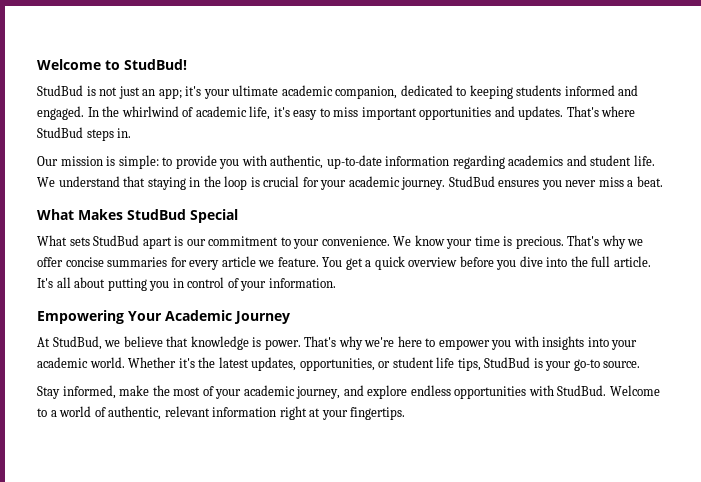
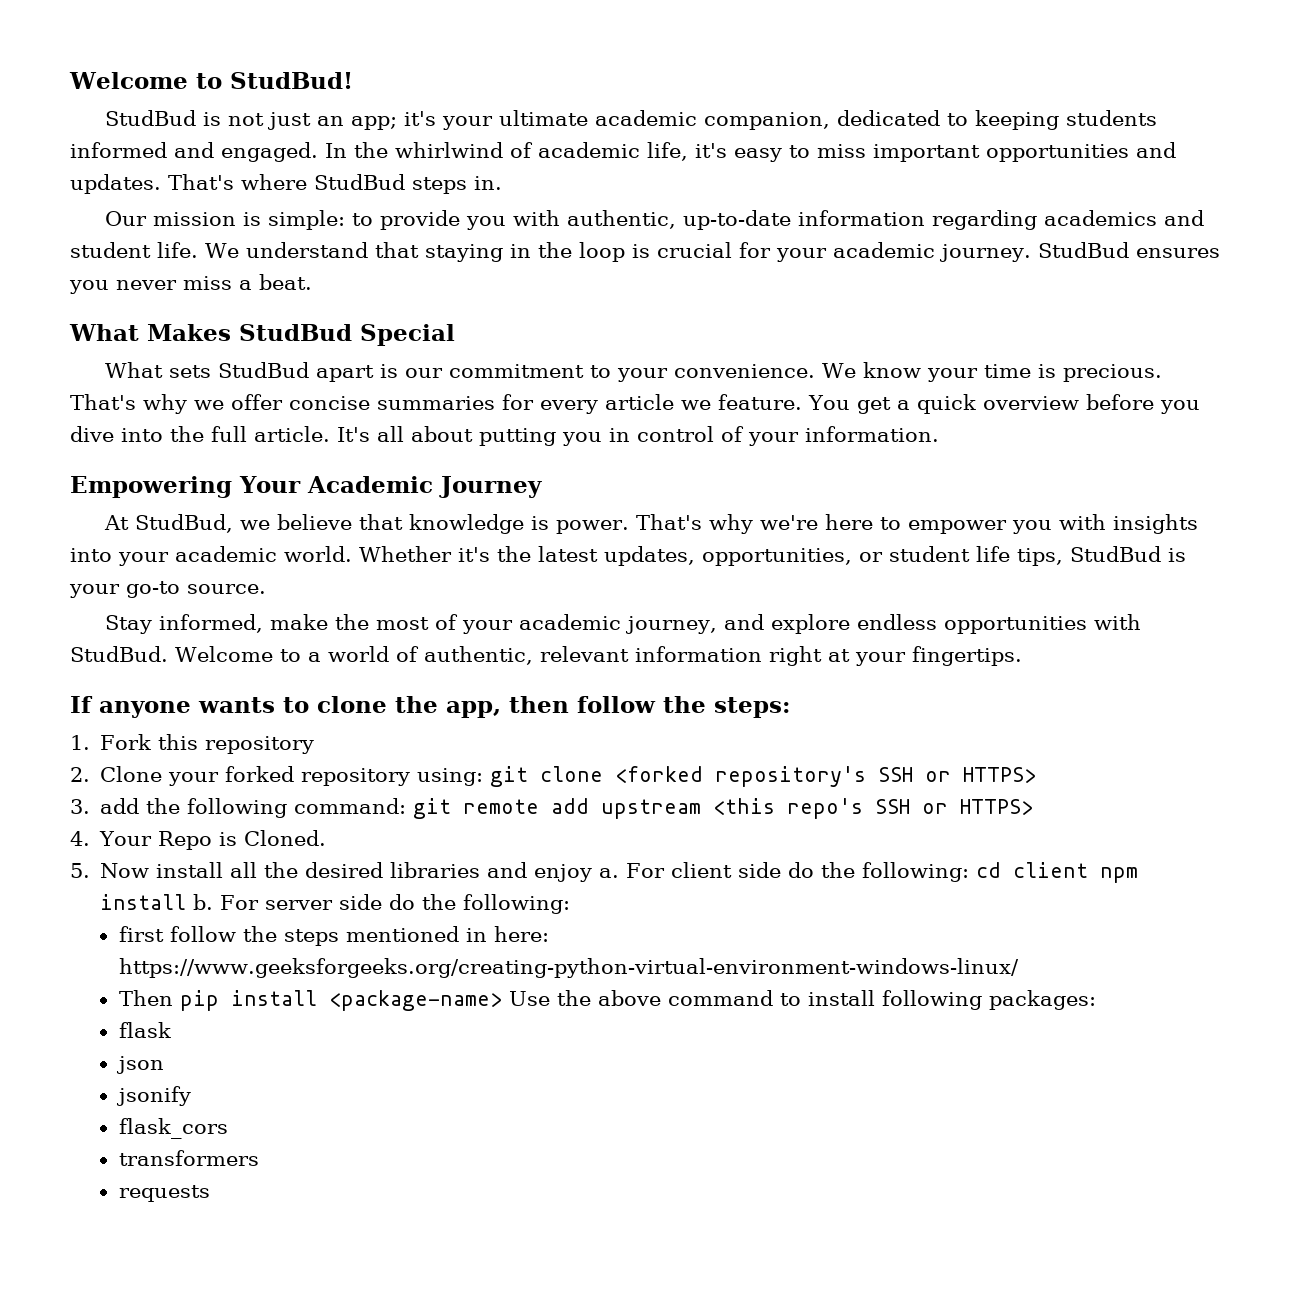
+ If anyone wants to clone the app, then follow the steps:
+ 1. Fork this repository
+ 2. Clone your forked repository using: git clone <forked repository's SSH or HTTPS>
+ 3. add the following command: git remote add upstream <this repo's SSH or HTTPS>
+ 4. Your Repo is Cloned.
+ 5. Now install all the desired libraries and enjoy a. For client side do the following: cd client npm install b. For server side do the following:
+ first follow the steps mentioned in here: https://www.geeksforgeeks.org/creating-python-virtual-environment-windows-linux/
+ Then pip install <package-name> Use the above command to install following packages:
+ flask
+ json
+ jsonify
+ flask_cors
+ transformers
+ requests

